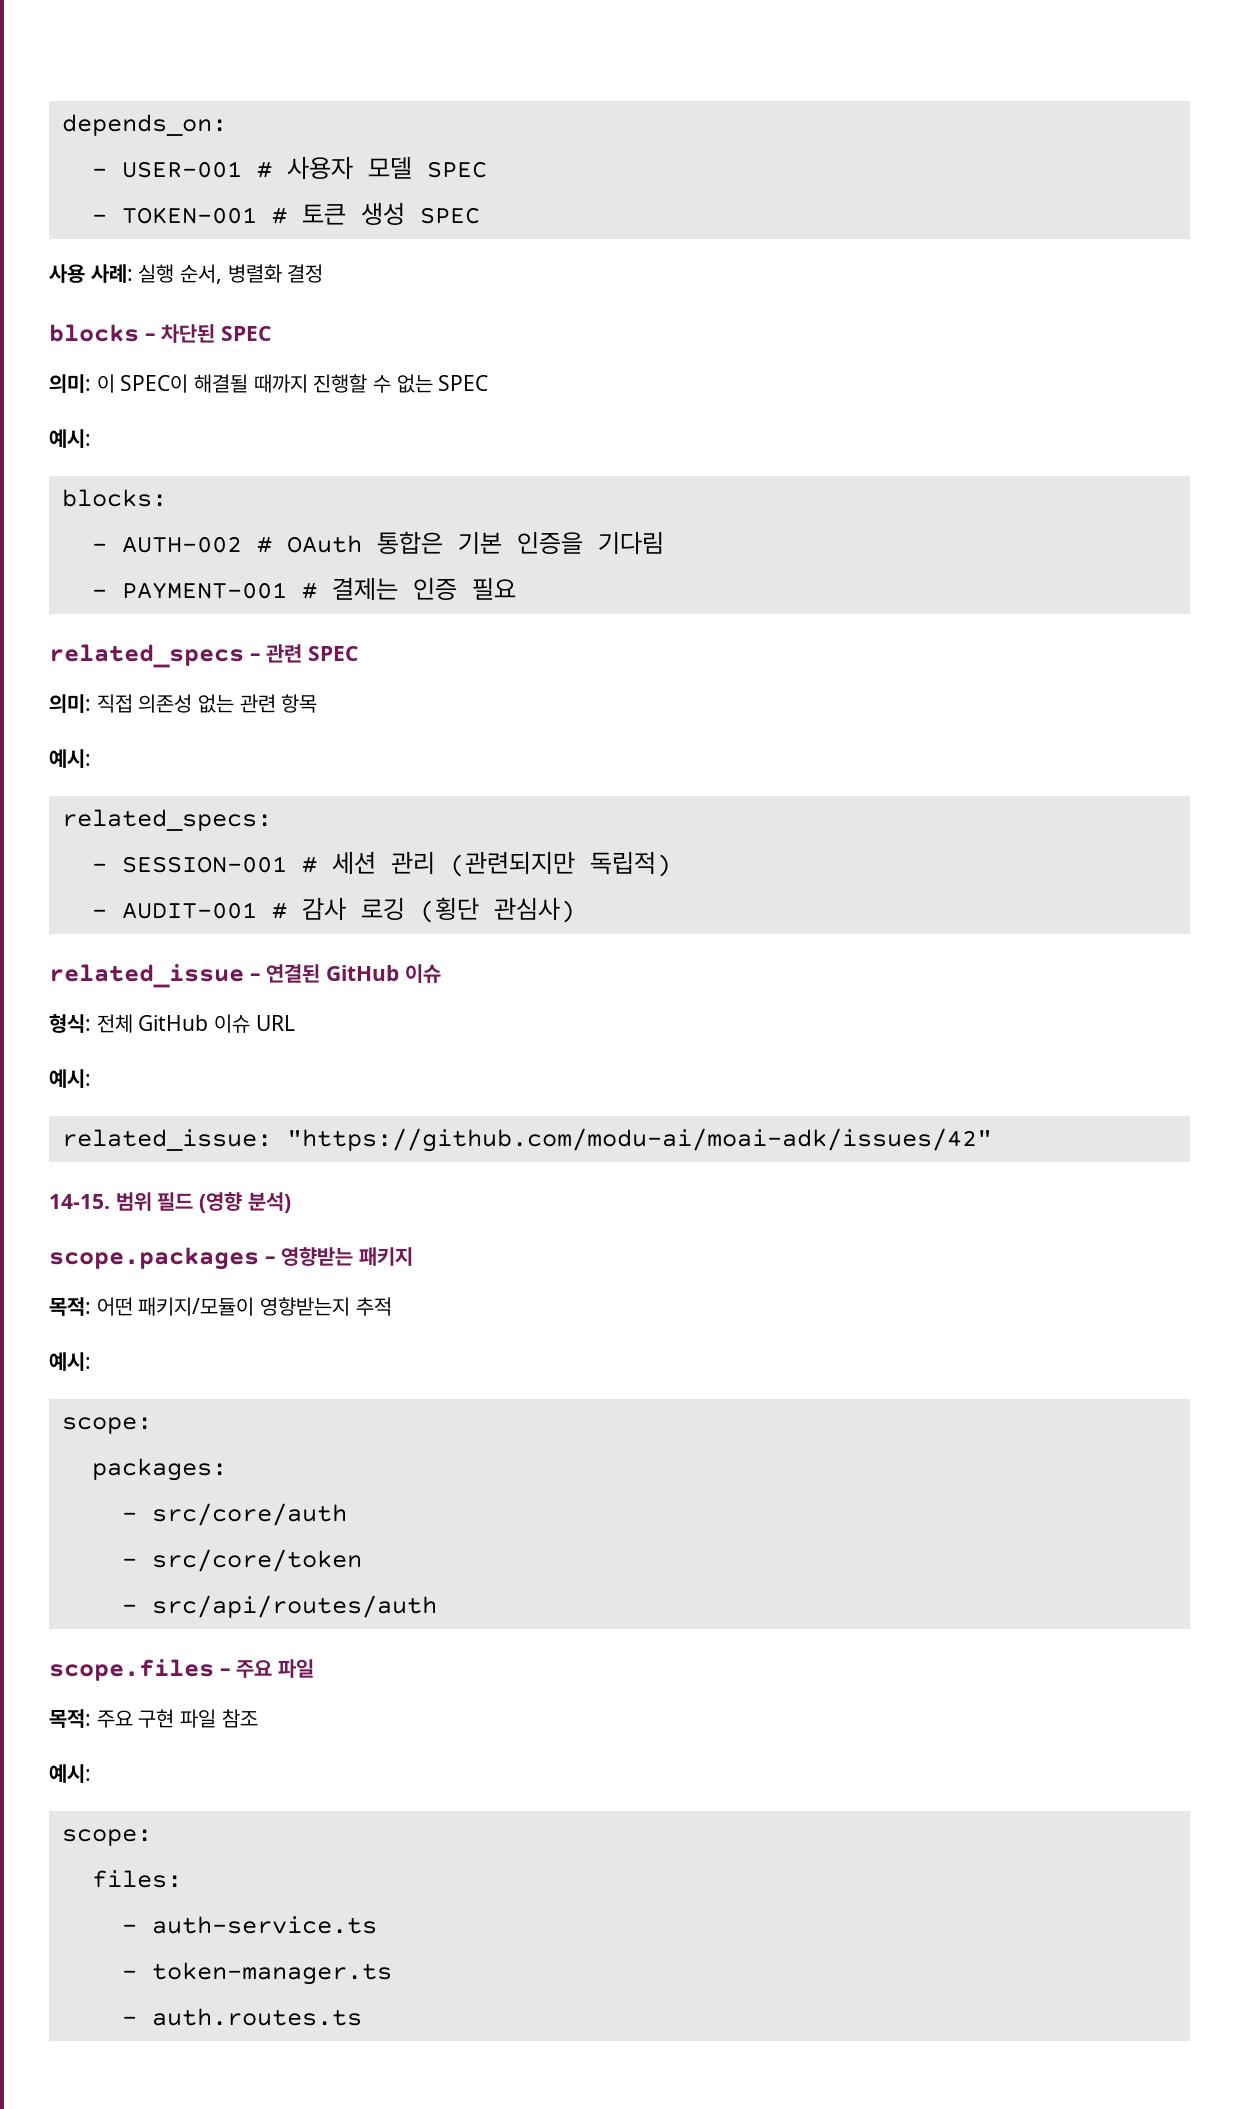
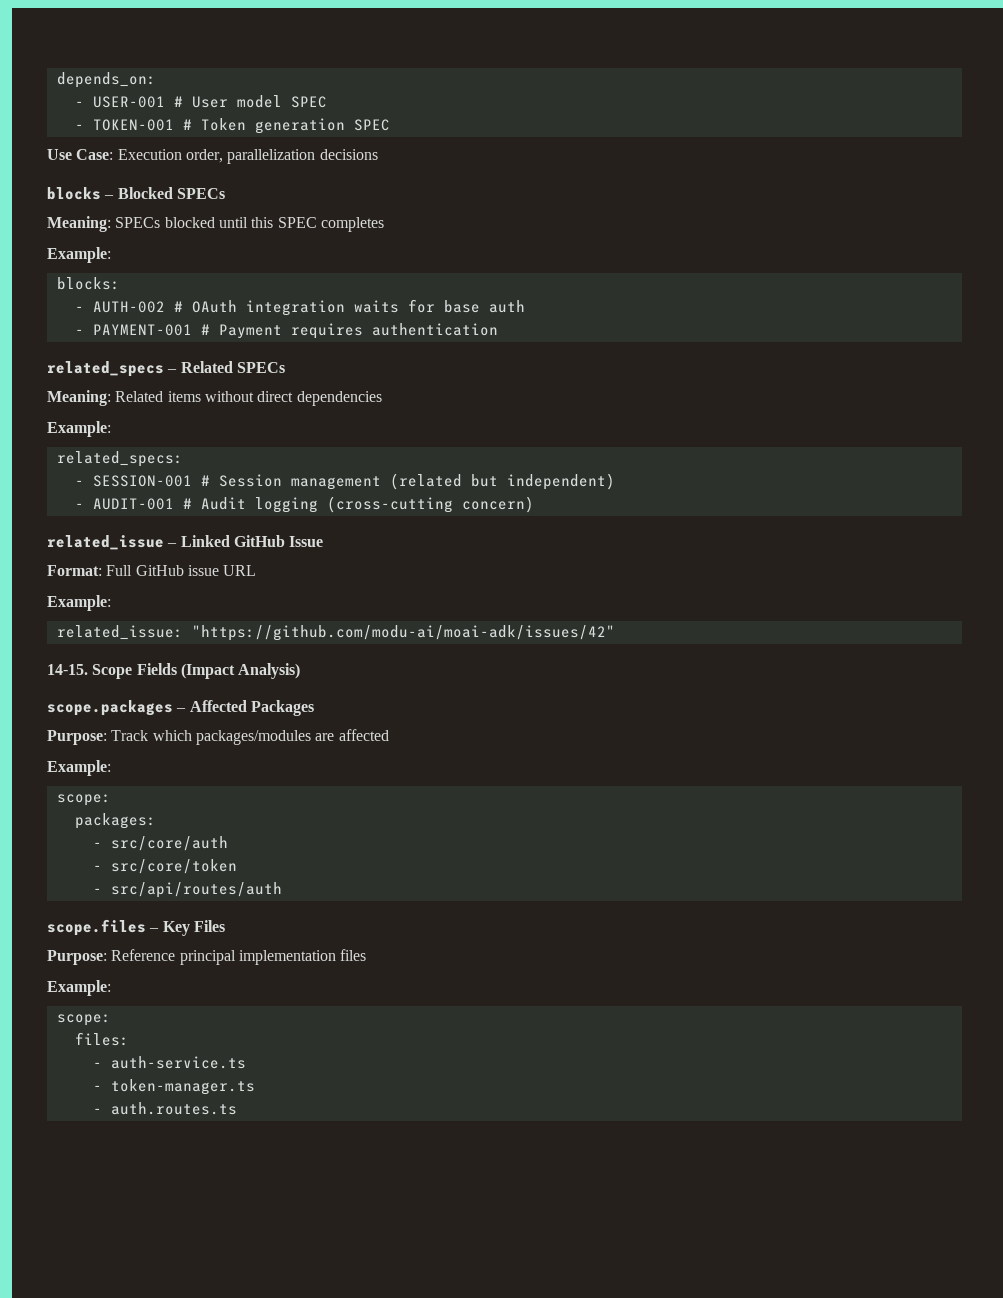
- - USER-001 # 사용자 모델 SPEC
+ - USER-001 # User model SPEC
- - TOKEN-001 # 토큰 생성 SPEC
- 사용 사례: 실행 순서, 병렬화 결정
- blocks – 차단된 SPEC
- 의미: 이 SPEC이 해결될 때까지 진행할 수 없는 SPEC
- 예시:
+ - TOKEN-001 # Token generation SPEC
+ Use Case: Execution order, parallelization decisions
+ blocks – Blocked SPECs
+ Meaning: SPECs blocked until this SPEC completes
+ Example:
- - AUTH-002 # OAuth 통합은 기본 인증을 기다림
+ - AUTH-002 # OAuth integration waits for base auth
- - PAYMENT-001 # 결제는 인증 필요
+ - PAYMENT-001 # Payment requires authentication
- related_specs – 관련 SPEC
- 의미: 직접 의존성 없는 관련 항목
- 예시:
+ related_specs – Related SPECs
+ Meaning: Related items without direct dependencies
+ Example:
  related_specs:
- - SESSION-001 # 세션 관리 (관련되지만 독립적)
- - AUDIT-001 # 감사 로깅 (횡단 관심사)
- related_issue – 연결된 GitHub 이슈
- 형식: 전체 GitHub 이슈 URL
- 예시:
+ - SESSION-001 # Session management (related but independent)
+ - AUDIT-001 # Audit logging (cross-cutting concern)
+ related_issue – Linked GitHub Issue
+ Format: Full GitHub issue URL
+ Example:
- 범위 필드 (영향 분석)
- scope.packages – 영향받는 패키지
- 목적: 어떤 패키지/모듈이 영향받는지 추적
- 예시:
+ Scope Fields (Impact Analysis)
+ scope.packages – Affected Packages
+ Purpose: Track which packages/modules are affected
+ Example:
- scope.files – 주요 파일
- 목적: 주요 구현 파일 참조
- 예시:
+ scope.files – Key Files
+ Purpose: Reference principal implementation files
+ Example:

